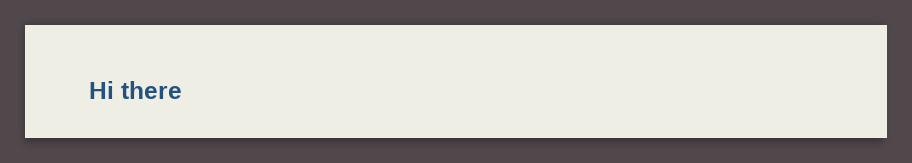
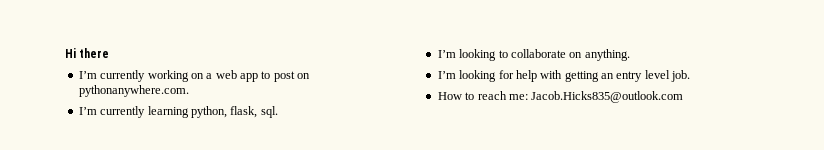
+ I’m currently working on a web app to post on pythonanywhere.com.
+ I’m currently learning python, flask, sql.
+ I’m looking to collaborate on anything.
+ I’m looking for help with getting an entry level job.
+ How to reach me: Jacob.Hicks835@outlook.com

